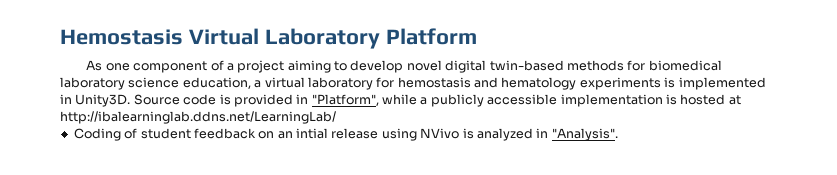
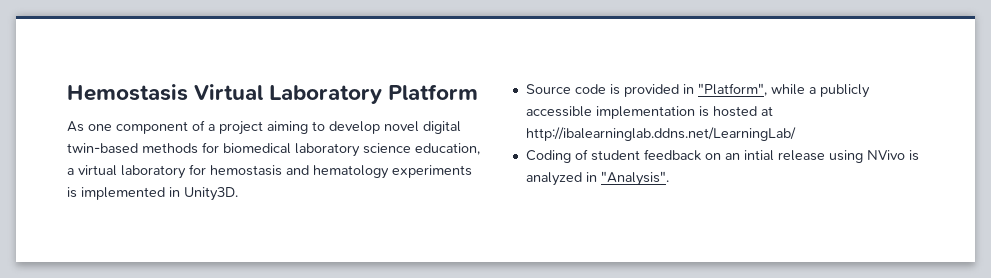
- As one component of a project aiming to develop novel digital twin-based methods for biomedical laboratory science education, a virtual laboratory for hemostasis and hematology experiments is implemented in Unity3D. Source code is provided in "Platform", while a publicly accessible implementation is hosted at http://ibalearninglab.ddns.net/LearningLab/
+ As one component of a project aiming to develop novel digital twin-based methods for biomedical laboratory science education, a virtual laboratory for hemostasis and hematology experiments is implemented in Unity3D.
+ Source code is provided in "Platform", while a publicly accessible implementation is hosted at http://ibalearninglab.ddns.net/LearningLab/

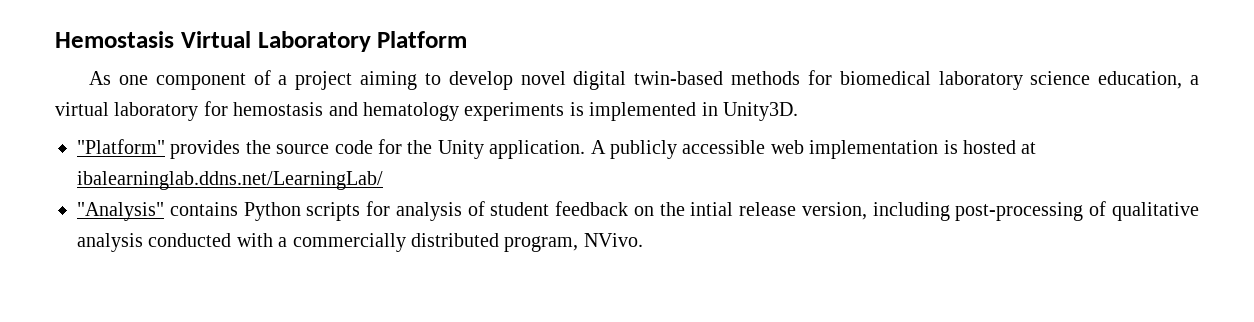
- Source code is provided in "Platform", while a publicly accessible implementation is hosted at http://ibalearninglab.ddns.net/LearningLab/
- Coding of student feedback on an intial release using NVivo is analyzed in "Analysis".
+ "Platform" provides the source code for the Unity application. A publicly accessible web implementation is hosted at ibalearninglab.ddns.net/LearningLab/
+ "Analysis" contains Python scripts for analysis of student feedback on the intial release version, including post-processing of qualitative analysis conducted with a commercially distributed program, NVivo.

